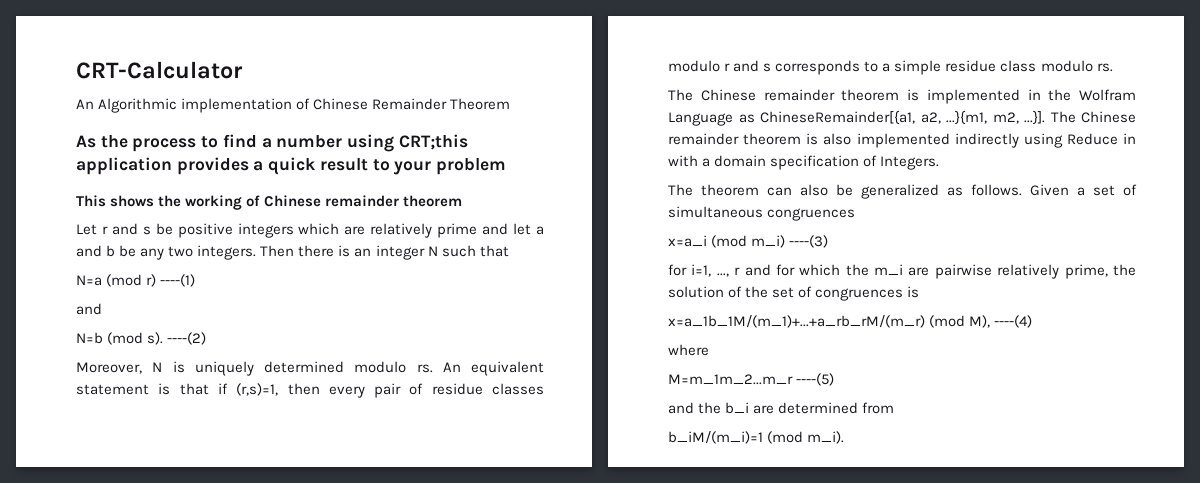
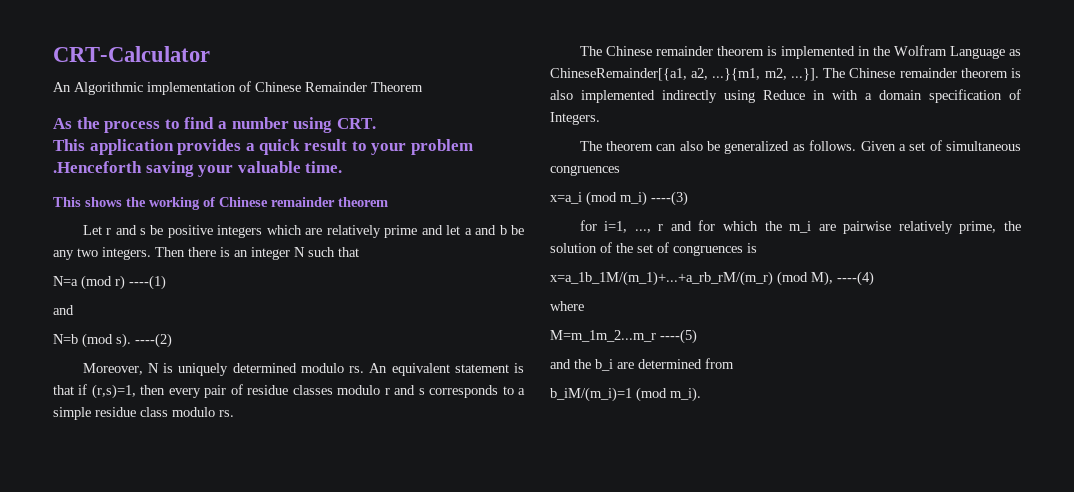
- As the process to find a number using CRT;this application provides a quick result to your problem
+ As the process to find a number using CRT.
+ This application provides a quick result to your problem .Henceforth saving your valuable time.

